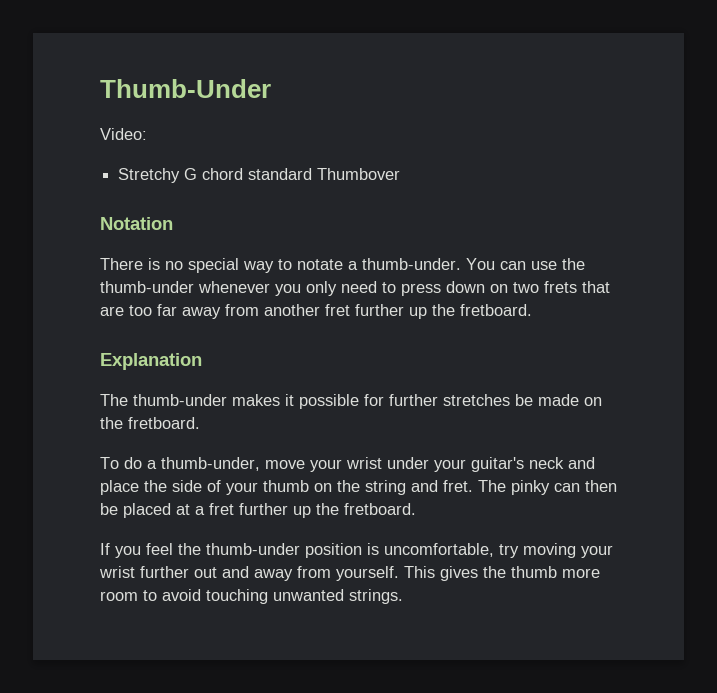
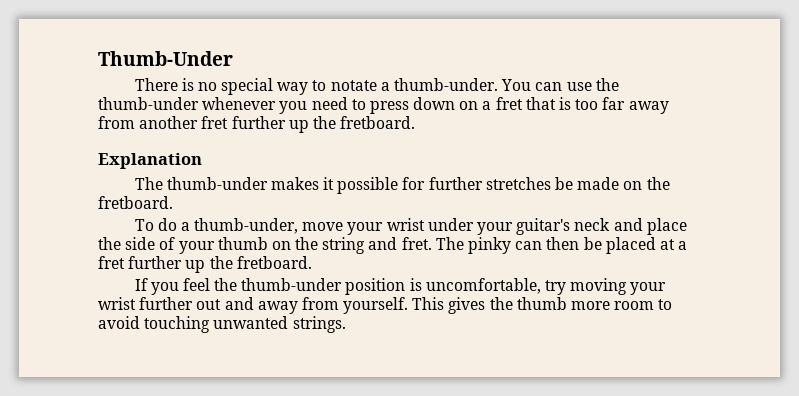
- Video:
- Stretchy G chord standard Thumbover
- Notation
- You can use the thumb-under whenever you only need to press down on two frets that are too far away from another fret further up the fretboard.
+ You can use the thumb-under whenever you need to press down on a fret that is too far away from another fret further up the fretboard.

